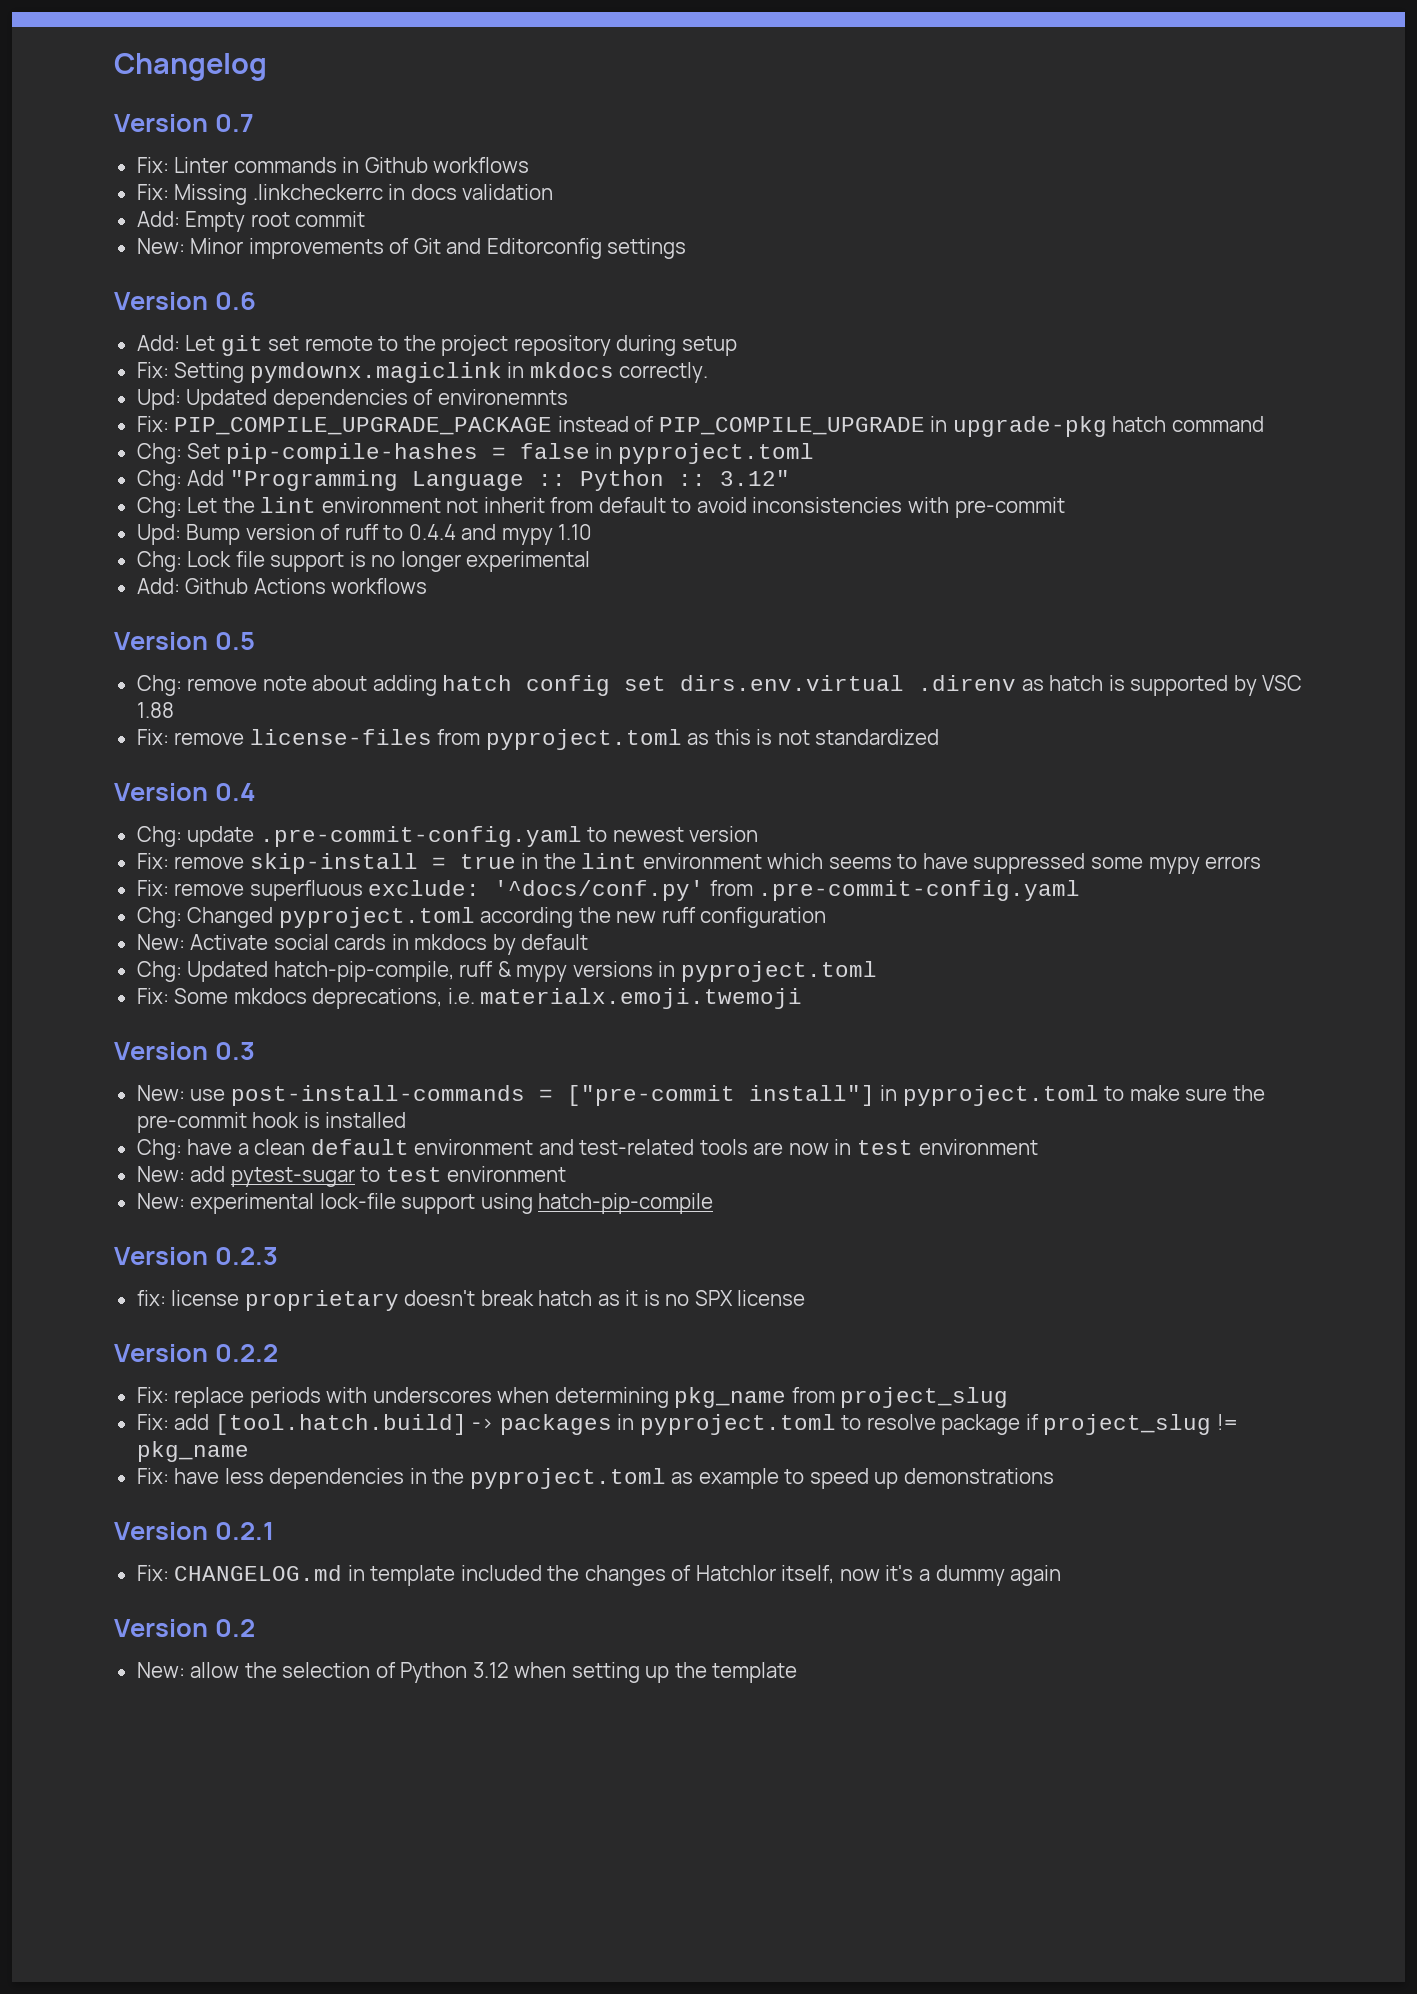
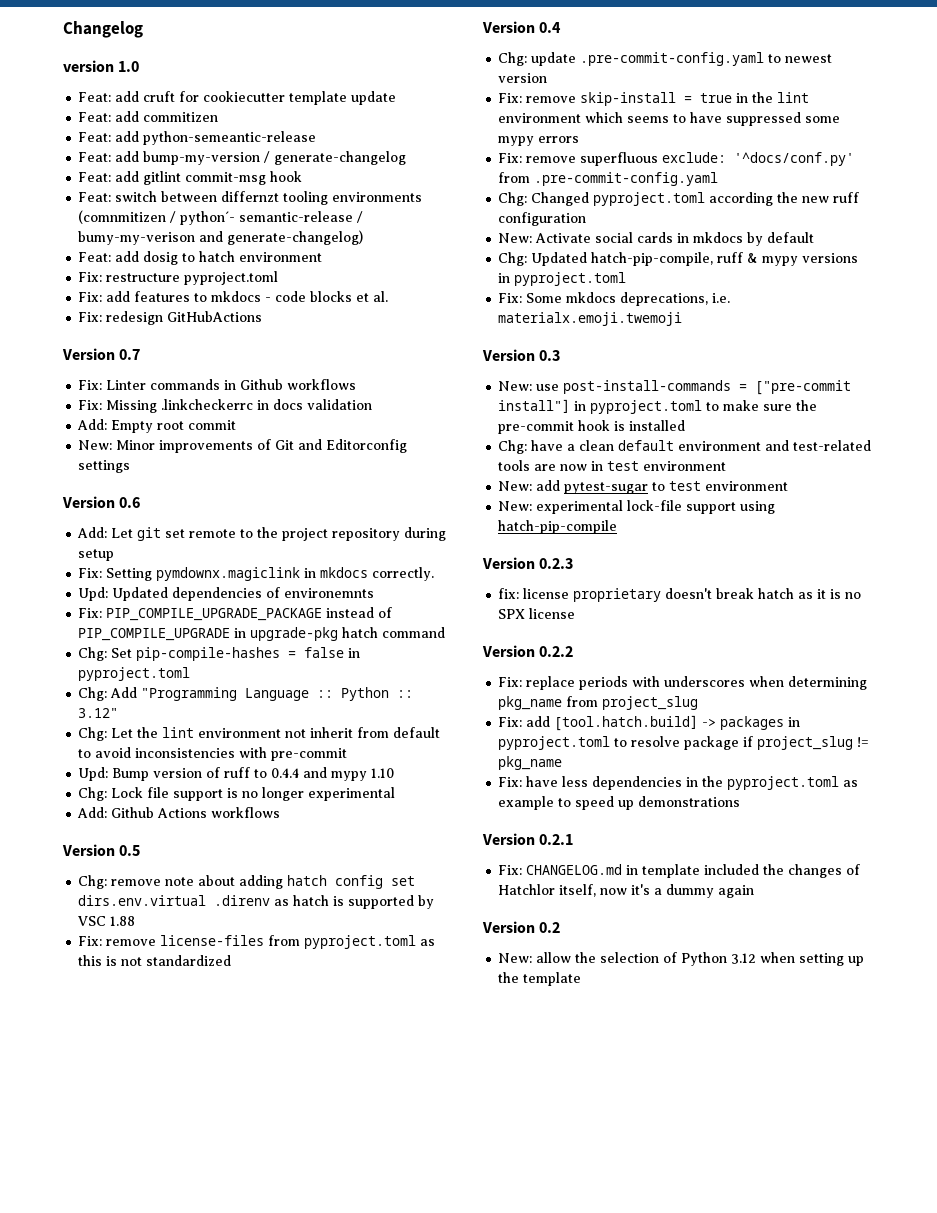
+ version 1.0
+ Feat: add cruft for cookiecutter template update
+ Feat: add commitizen
+ Feat: add python-semeantic-release
+ Feat: add bump-my-version / generate-changelog
+ Feat: add gitlint commit-msg hook
+ Feat: switch between differnzt tooling environments (comnmitizen / python´- semantic-release / bumy-my-verison and generate-changelog)
+ Feat: add dosig to hatch environment
+ Fix: restructure pyproject.toml
+ Fix: add features to mkdocs - code blocks et al.
+ Fix: redesign GitHubActions

